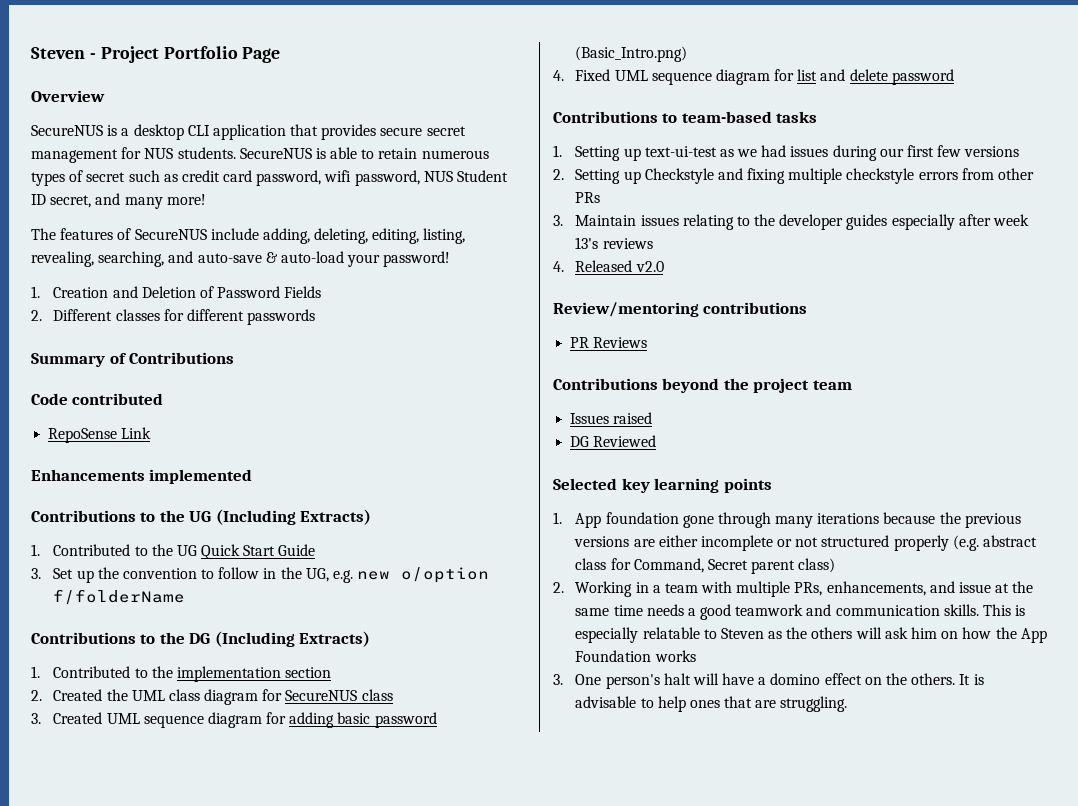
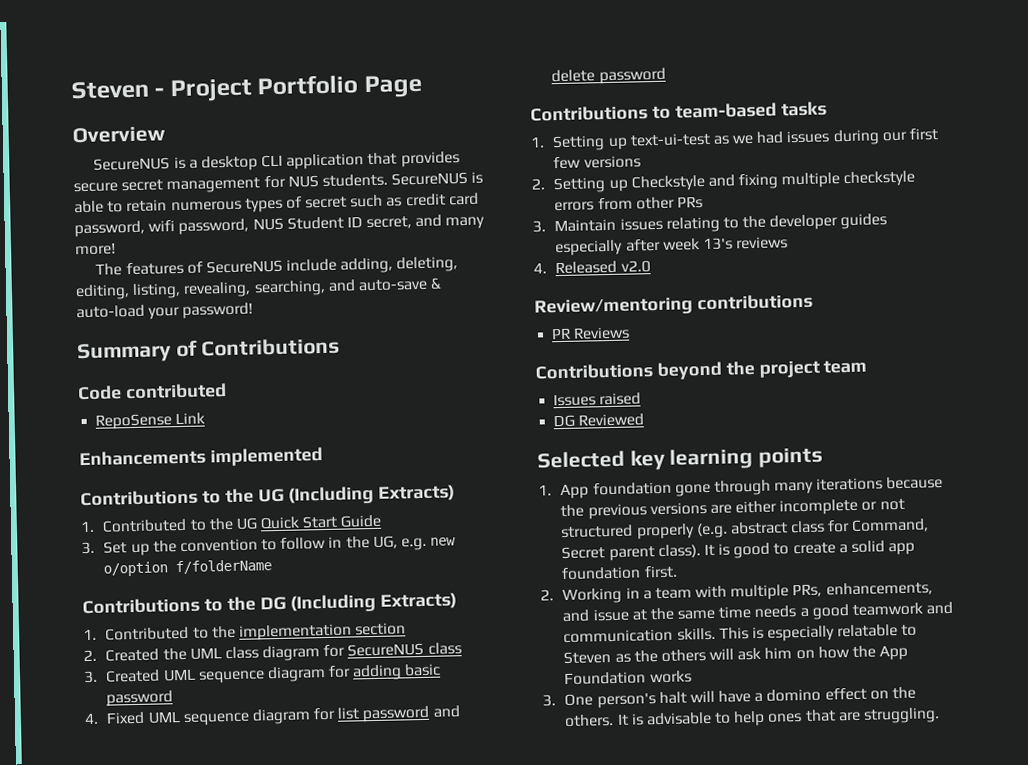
- 1. Creation and Deletion of Password Fields
- 2. Different classes for different passwords
- 3. Created UML sequence diagram for adding basic password (Basic_Intro.png)
+ 3. Created UML sequence diagram for adding basic password
- 4. Fixed UML sequence diagram for list and delete password
+ 4. Fixed UML sequence diagram for list password and delete password
- 1. App foundation gone through many iterations because the previous versions are either incomplete or not structured properly (e.g. abstract class for Command, Secret parent class)
+ 1. App foundation gone through many iterations because the previous versions are either incomplete or not structured properly (e.g. abstract class for Command, Secret parent class). It is good to create a solid app foundation first.

